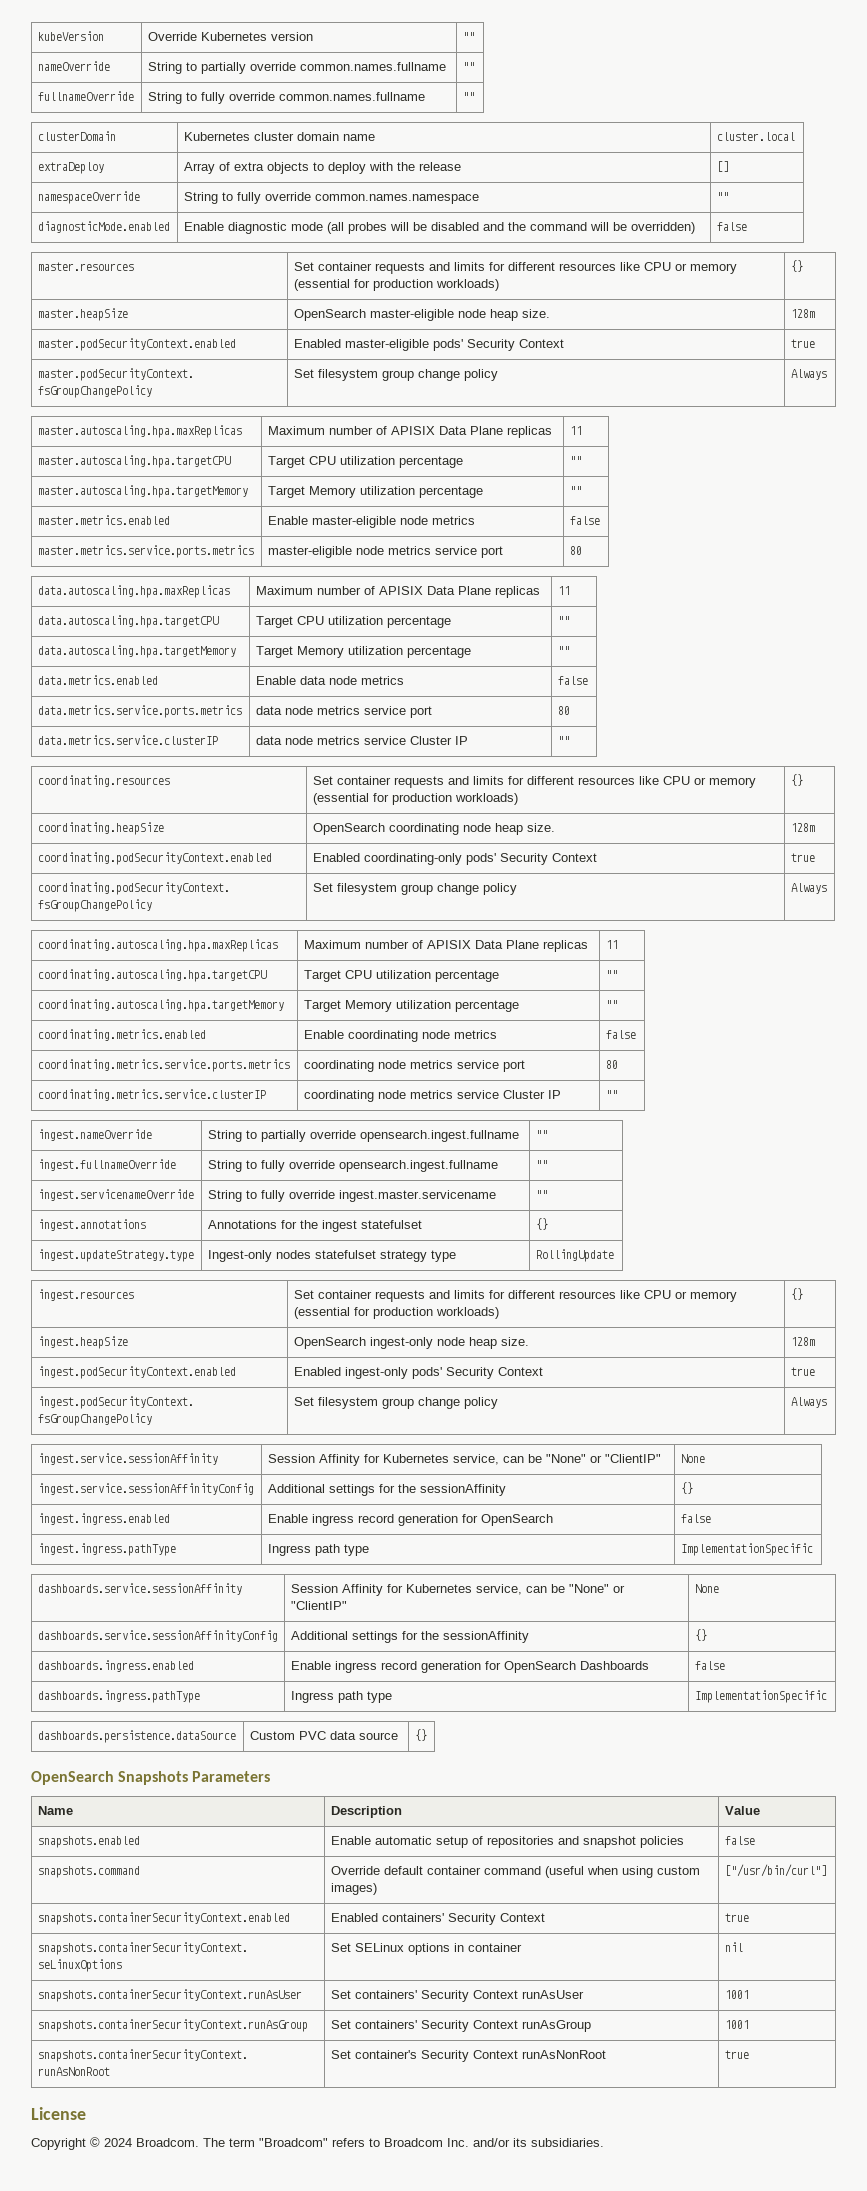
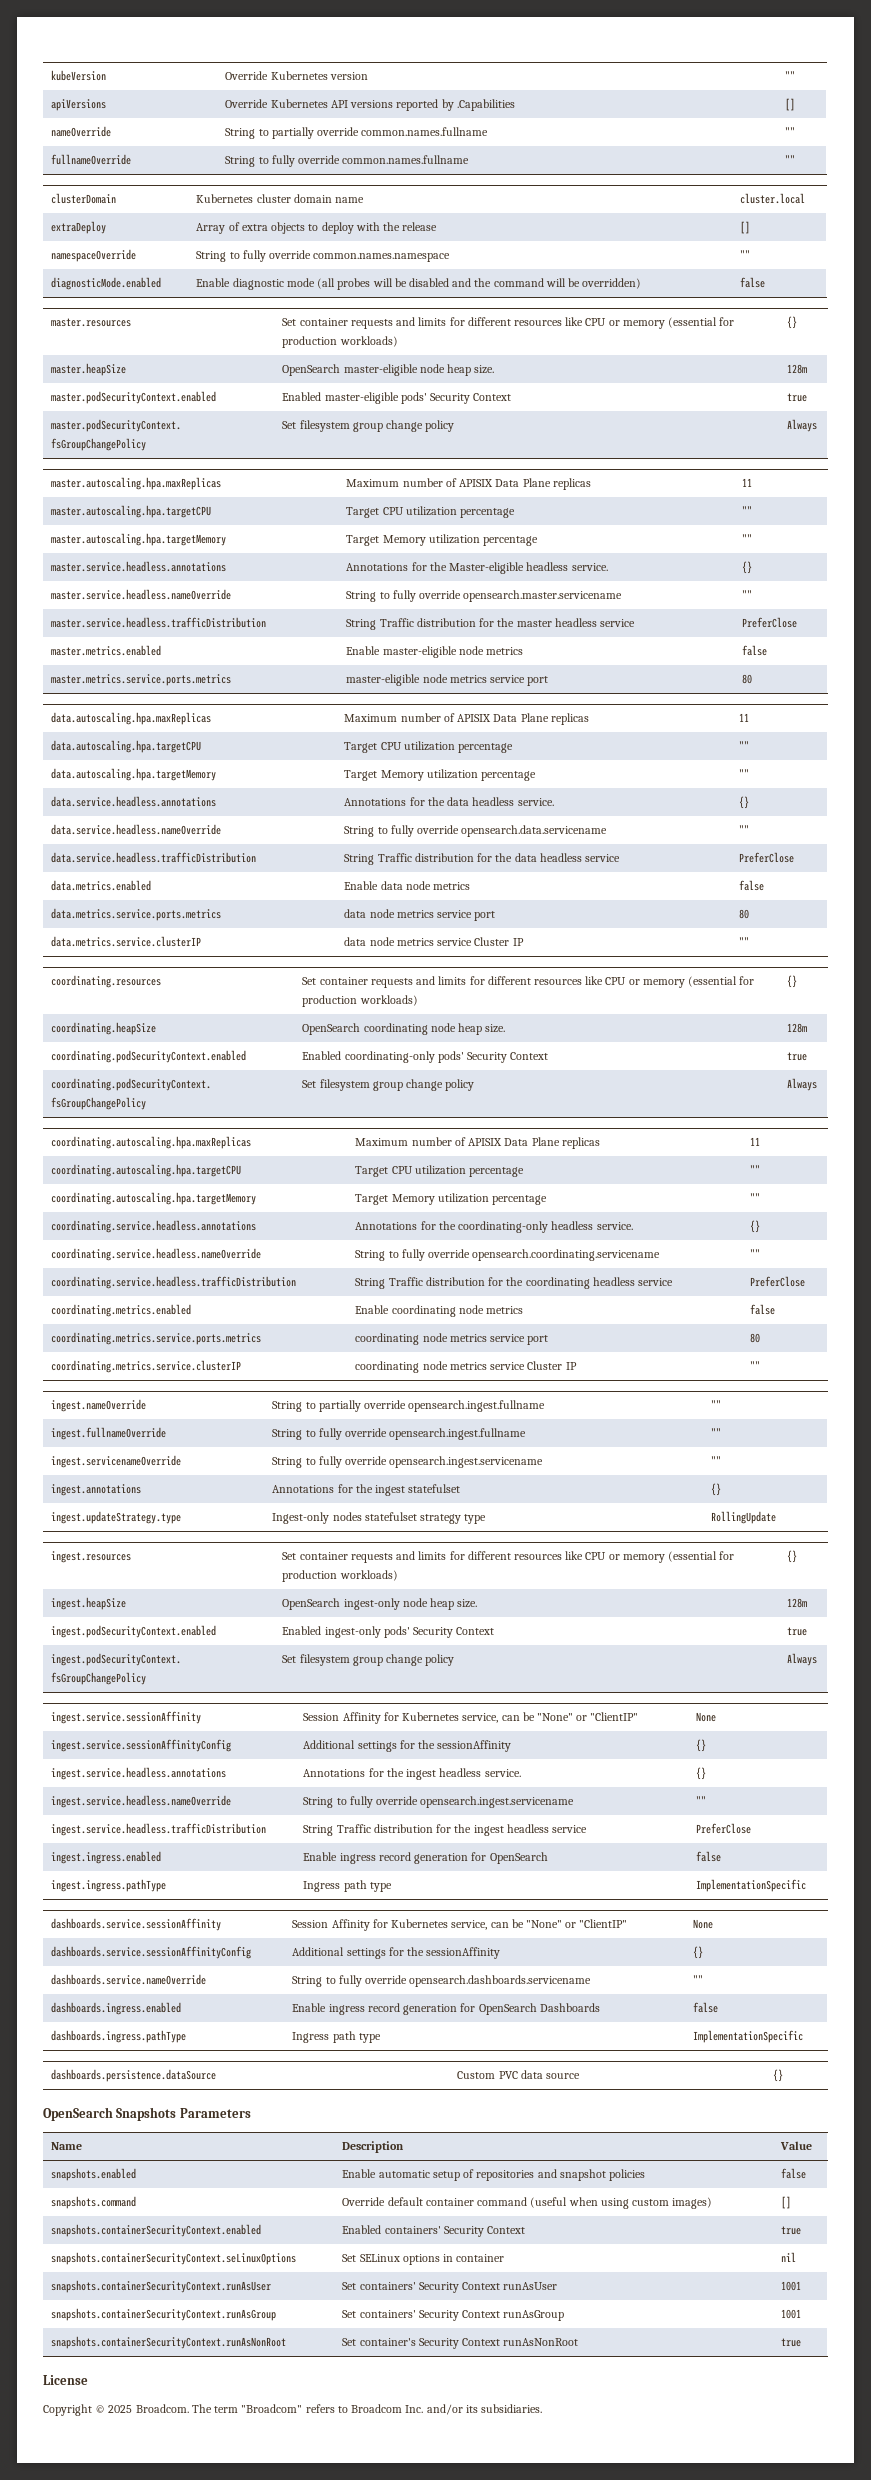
+ apiVersions | Override Kubernetes API versions reported by .Capabilities | []
+ master.service.headless.annotations | Annotations for the Master-eligible headless service. | {}
+ master.service.headless.nameOverride | String to fully override opensearch.master.servicename | ""
+ master.service.headless.trafficDistribution | String Traffic distribution for the master headless service | PreferClose
+ data.service.headless.annotations | Annotations for the data headless service. | {}
+ data.service.headless.nameOverride | String to fully override opensearch.data.servicename | ""
+ data.service.headless.trafficDistribution | String Traffic distribution for the data headless service | PreferClose
+ coordinating.service.headless.annotations | Annotations for the coordinating-only headless service. | {}
+ coordinating.service.headless.nameOverride | String to fully override opensearch.coordinating.servicename | ""
+ coordinating.service.headless.trafficDistribution | String Traffic distribution for the coordinating headless service | PreferClose
- ingest.servicenameOverride | String to fully override ingest.master.servicename | ""
+ ingest.servicenameOverride | String to fully override opensearch.ingest.servicename | ""
+ ingest.service.headless.annotations | Annotations for the ingest headless service. | {}
+ ingest.service.headless.nameOverride | String to fully override opensearch.ingest.servicename | ""
+ ingest.service.headless.trafficDistribution | String Traffic distribution for the ingest headless service | PreferClose
+ dashboards.service.nameOverride | String to fully override opensearch.dashboards.servicename | ""
- snapshots.command | Override default container command (useful when using custom images) | ["/usr/bin/curl"]
+ snapshots.command | Override default container command (useful when using custom images) | []
- Copyright © 2024 Broadcom.
+ Copyright © 2025 Broadcom.

